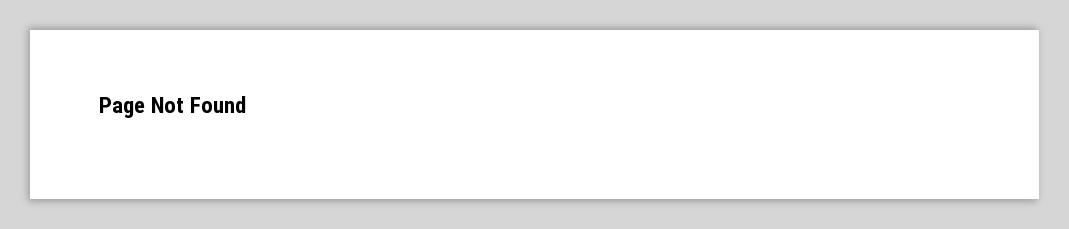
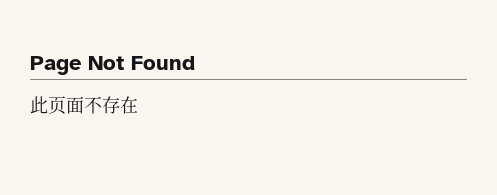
+ 此页面不存在

